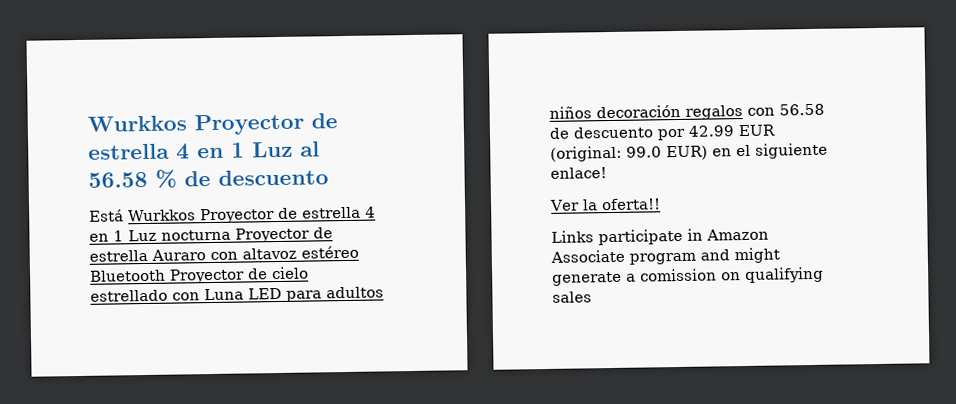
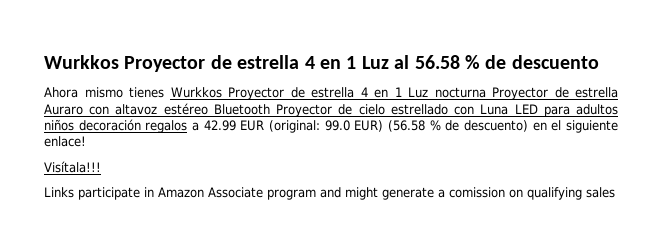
- Está Wurkkos Proyector de estrella 4 en 1 Luz nocturna Proyector de estrella Auraro con altavoz estéreo Bluetooth Proyector de cielo estrellado con Luna LED para adultos niños decoración regalos con 56.58 de descuento por 42.99 EUR (original: 99.0 EUR) en el siguiente enlace!
+ Ahora mismo tienes Wurkkos Proyector de estrella 4 en 1 Luz nocturna Proyector de estrella Auraro con altavoz estéreo Bluetooth Proyector de cielo estrellado con Luna LED para adultos niños decoración regalos a 42.99 EUR (original: 99.0 EUR) (56.58 % de descuento) en el siguiente enlace!
- Ver la oferta!!
+ Visítala!!!

